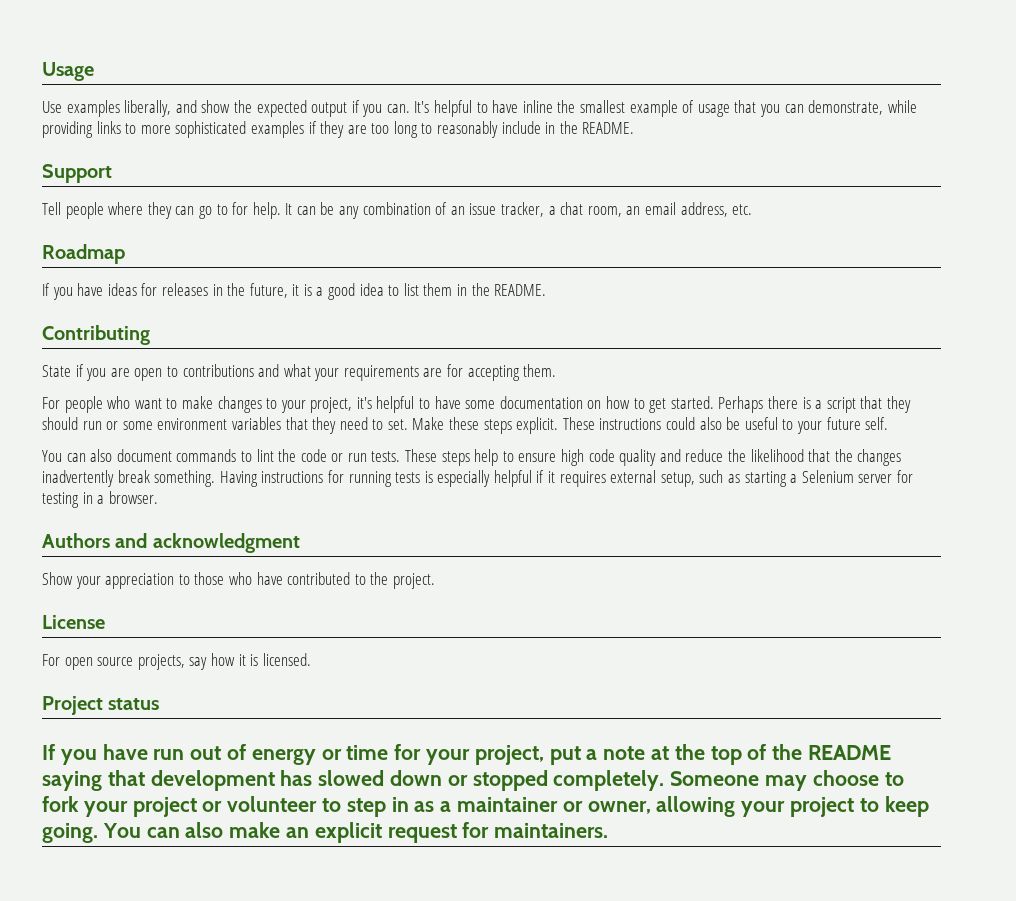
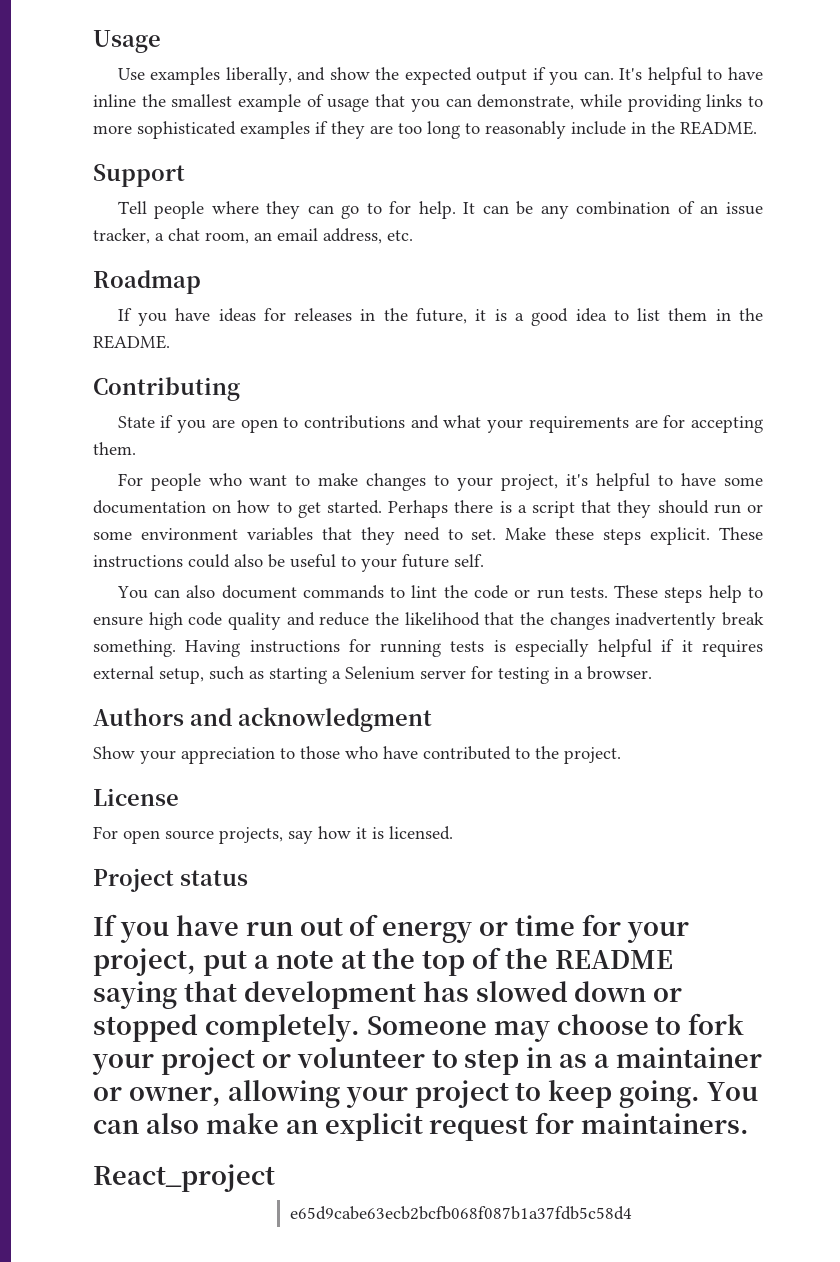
+ React_project
+ e65d9cabe63ecb2bcfb068f087b1a37fdb5c58d4

